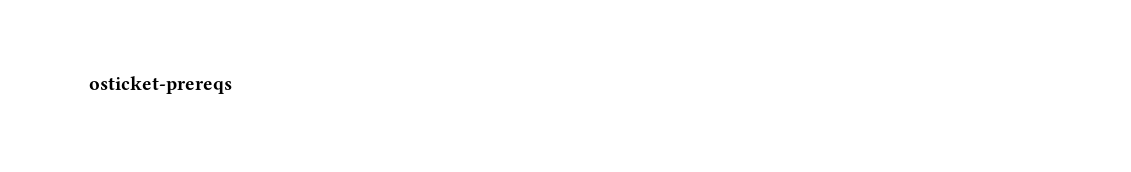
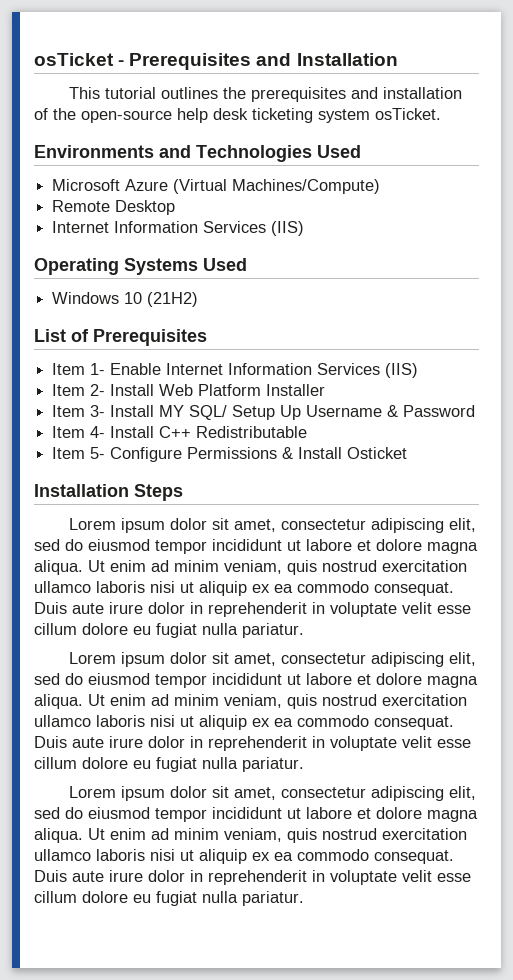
- osticket-prereqs
+ osTicket - Prerequisites and Installation
+ This tutorial outlines the prerequisites and installation of the open-source help desk ticketing system osTicket.
+ Environments and Technologies Used
+ Microsoft Azure (Virtual Machines/Compute)
+ Remote Desktop
+ Internet Information Services (IIS)
+ Operating Systems Used
+ Windows 10 (21H2)
+ List of Prerequisites
+ Item 1- Enable Internet Information Services (IIS)
+ Item 2- Install Web Platform Installer
+ Item 3- Install MY SQL/ Setup Up Username & Password
+ Item 4- Install C++ Redistributable
+ Item 5- Configure Permissions & Install Osticket
+ Installation Steps
+ Lorem ipsum dolor sit amet, consectetur adipiscing elit, sed do eiusmod tempor incididunt ut labore et dolore magna aliqua. Ut enim ad minim veniam, quis nostrud exercitation ullamco laboris nisi ut aliquip ex ea commodo consequat. Duis aute irure dolor in reprehenderit in voluptate velit esse cillum dolore eu fugiat nulla pariatur.
+ Lorem ipsum dolor sit amet, consectetur adipiscing elit, sed do eiusmod tempor incididunt ut labore et dolore magna aliqua. Ut enim ad minim veniam, quis nostrud exercitation ullamco laboris nisi ut aliquip ex ea commodo consequat. Duis aute irure dolor in reprehenderit in voluptate velit esse cillum dolore eu fugiat nulla pariatur.
+ Lorem ipsum dolor sit amet, consectetur adipiscing elit, sed do eiusmod tempor incididunt ut labore et dolore magna aliqua. Ut enim ad minim veniam, quis nostrud exercitation ullamco laboris nisi ut aliquip ex ea commodo consequat. Duis aute irure dolor in reprehenderit in voluptate velit esse cillum dolore eu fugiat nulla pariatur.

